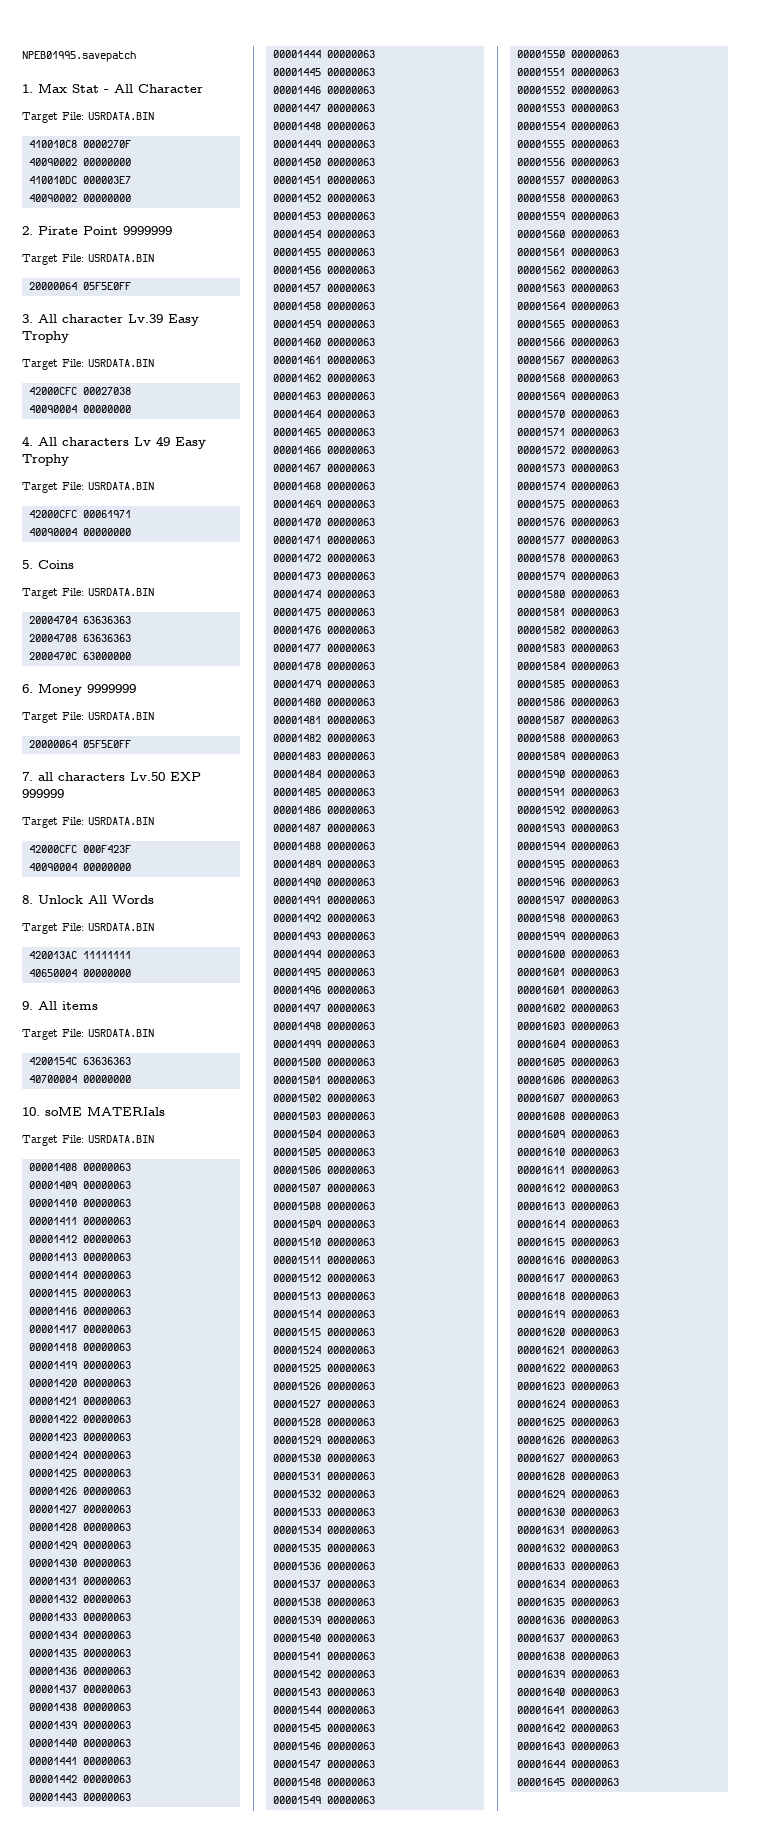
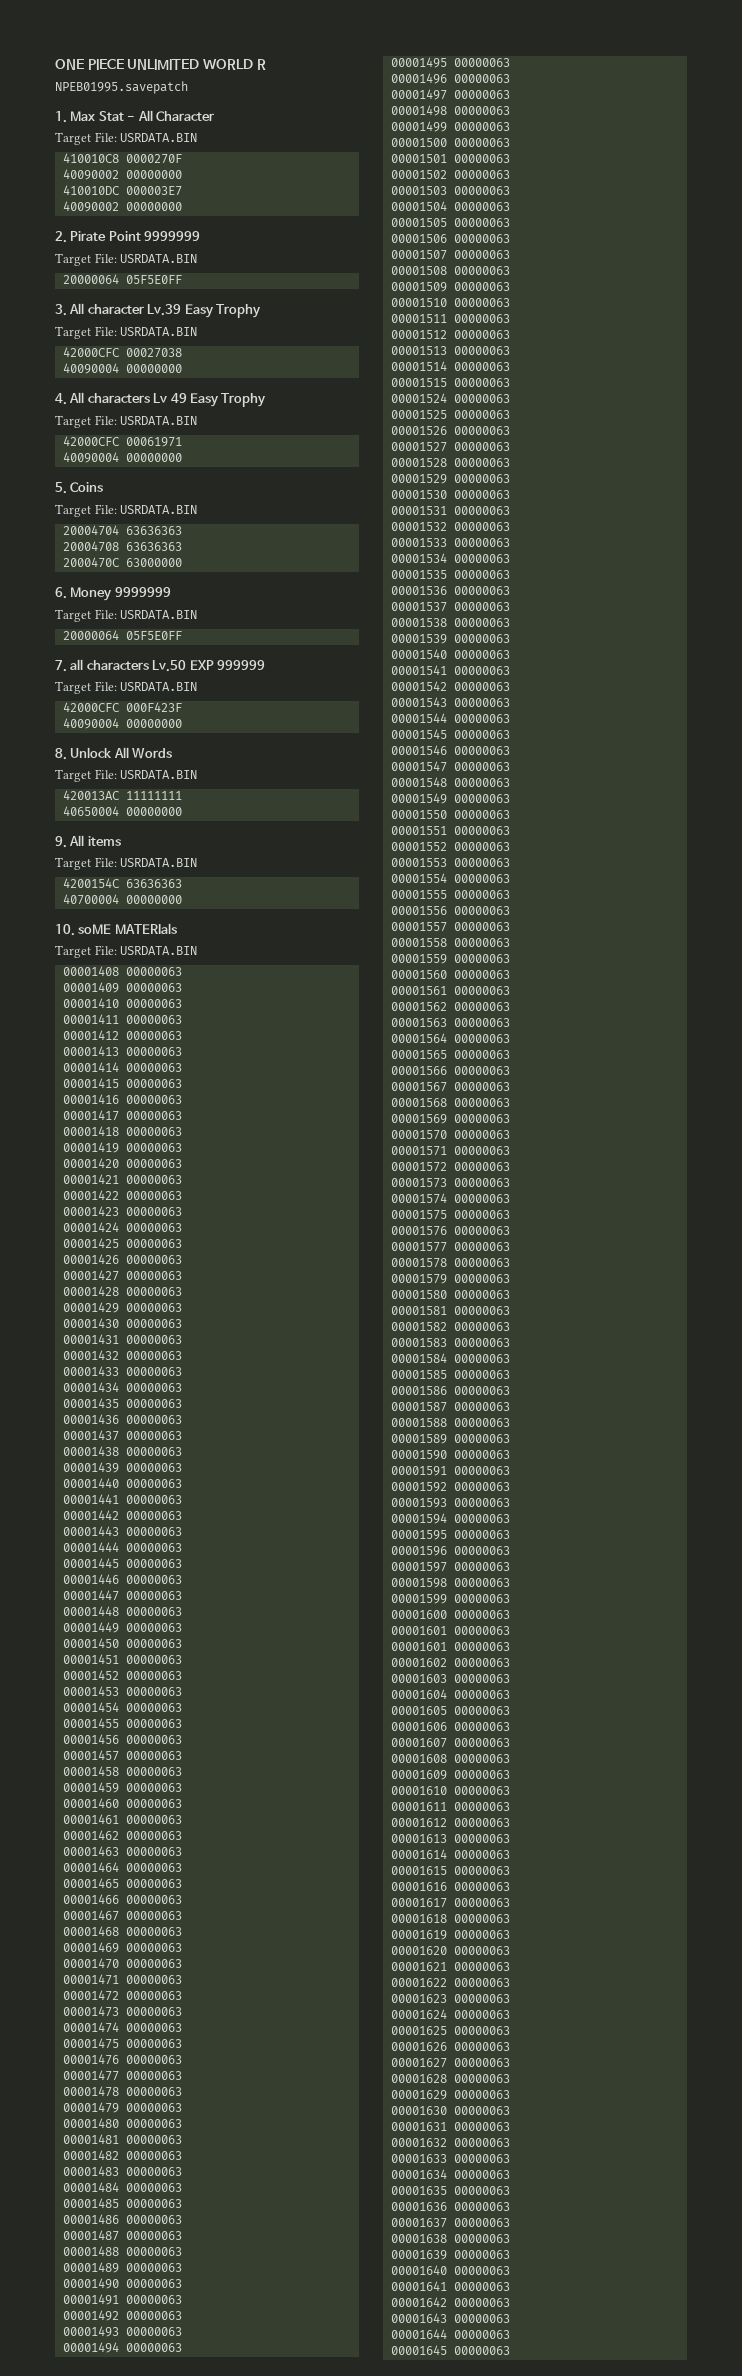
+ ONE PIECE UNLIMITED WORLD R

